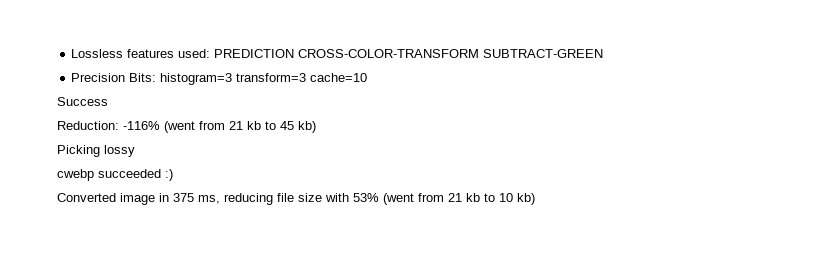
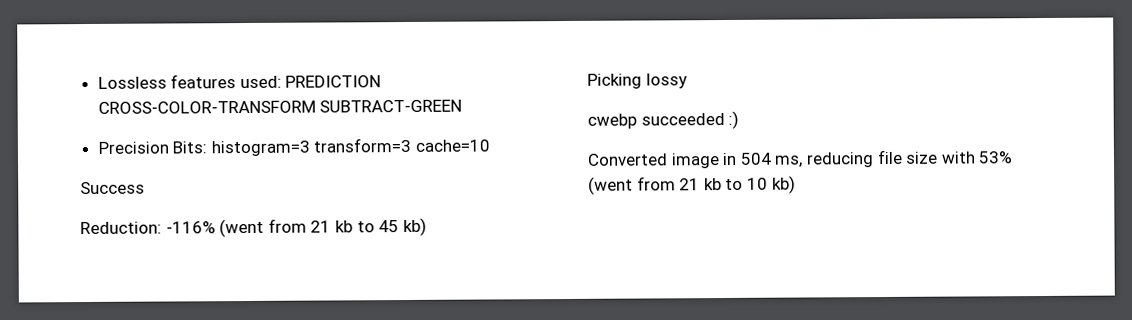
- Converted image in 375 ms, reducing file size with 53% (went from 21 kb to 10 kb)
+ Converted image in 504 ms, reducing file size with 53% (went from 21 kb to 10 kb)

